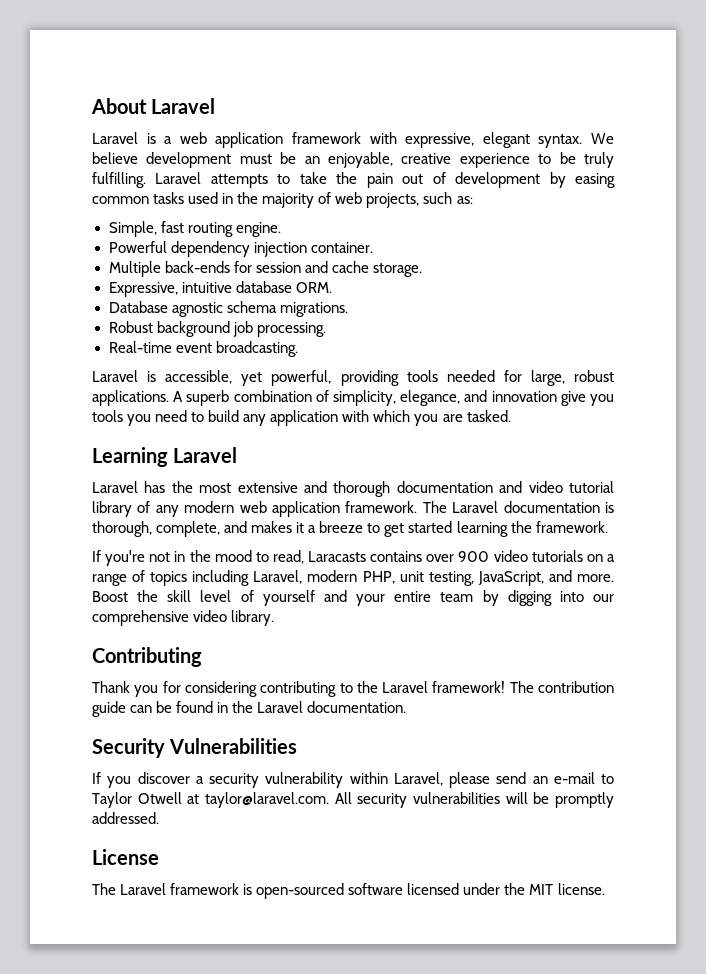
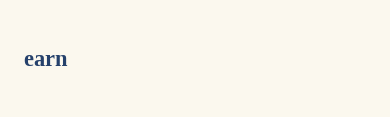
- About Laravel
- Laravel is a web application framework with expressive, elegant syntax. We believe development must be an enjoyable, creative experience to be truly fulfilling. Laravel attempts to take the pain out of development by easing common tasks used in the majority of web projects, such as:
- Simple, fast routing engine.
- Powerful dependency injection container.
- Multiple back-ends for session and cache storage.
- Expressive, intuitive database ORM.
- Database agnostic schema migrations.
- Robust background job processing.
- Real-time event broadcasting.
- Laravel is accessible, yet powerful, providing tools needed for large, robust applications. A superb combination of simplicity, elegance, and innovation give you tools you need to build any application with which you are tasked.
- Learning Laravel
- Laravel has the most extensive and thorough documentation and video tutorial library of any modern web application framework. The Laravel documentation is thorough, complete, and makes it a breeze to get started learning the framework.
- If you're not in the mood to read, Laracasts contains over 900 video tutorials on a range of topics including Laravel, modern PHP, unit testing, JavaScript, and more. Boost the skill level of yourself and your entire team by digging into our comprehensive video library.
- Contributing
- Thank you for considering contributing to the Laravel framework! The contribution guide can be found in the Laravel documentation.
- Security Vulnerabilities
- If you discover a security vulnerability within Laravel, please send an e-mail to Taylor Otwell at taylor@laravel.com. All security vulnerabilities will be promptly addressed.
- License
- The Laravel framework is open-sourced software licensed under the MIT license.
+ earn

